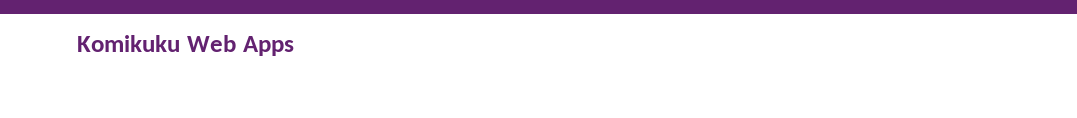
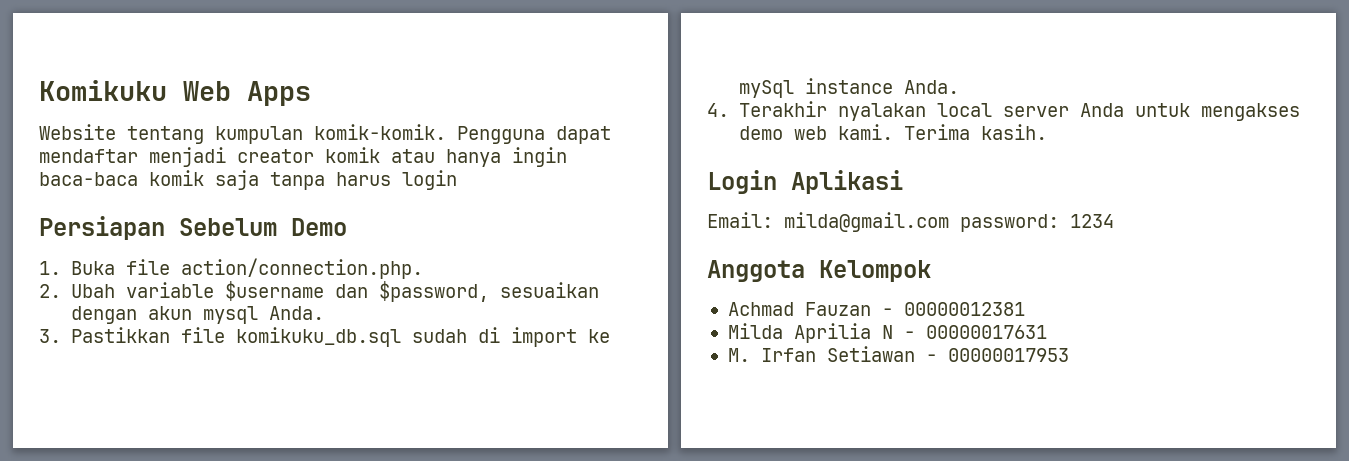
+ Website tentang kumpulan komik-komik. Pengguna dapat mendaftar menjadi creator komik atau hanya ingin baca-baca komik saja tanpa harus login
+ Persiapan Sebelum Demo
+ 1. Buka file action/connection.php.
+ 2. Ubah variable $username dan $password, sesuaikan dengan akun mysql Anda.
+ 3. Pastikkan file komikuku_db.sql sudah di import ke mySql instance Anda.
+ 4. Terakhir nyalakan local server Anda untuk mengakses demo web kami. Terima kasih.
+ Login Aplikasi
+ Email: milda@gmail.com password: 1234
+ Anggota Kelompok
+ Achmad Fauzan - 00000012381
+ Milda Aprilia N - 00000017631
+ M. Irfan Setiawan - 00000017953

